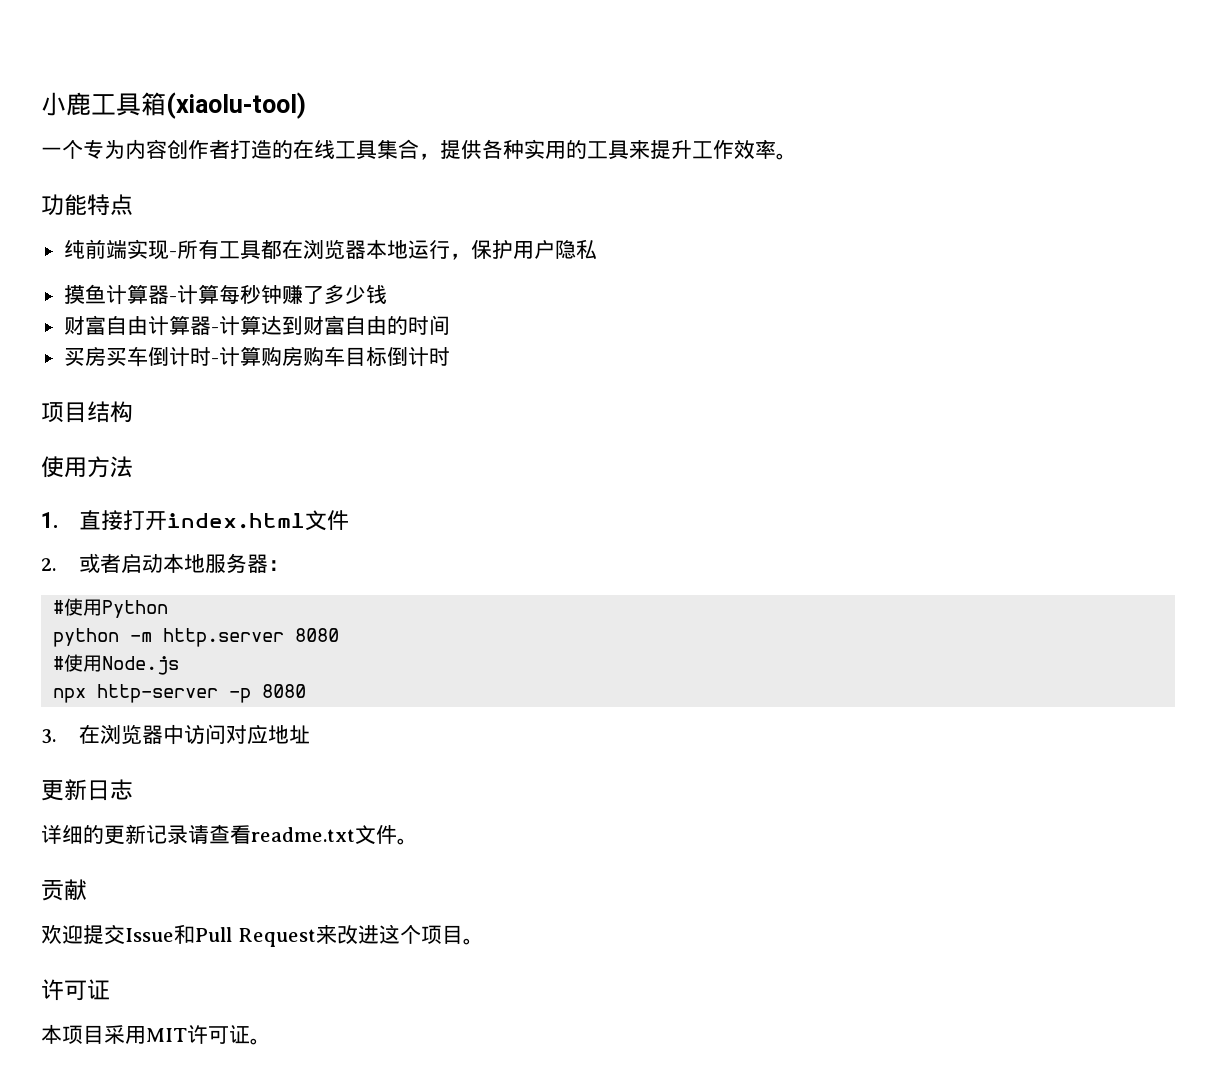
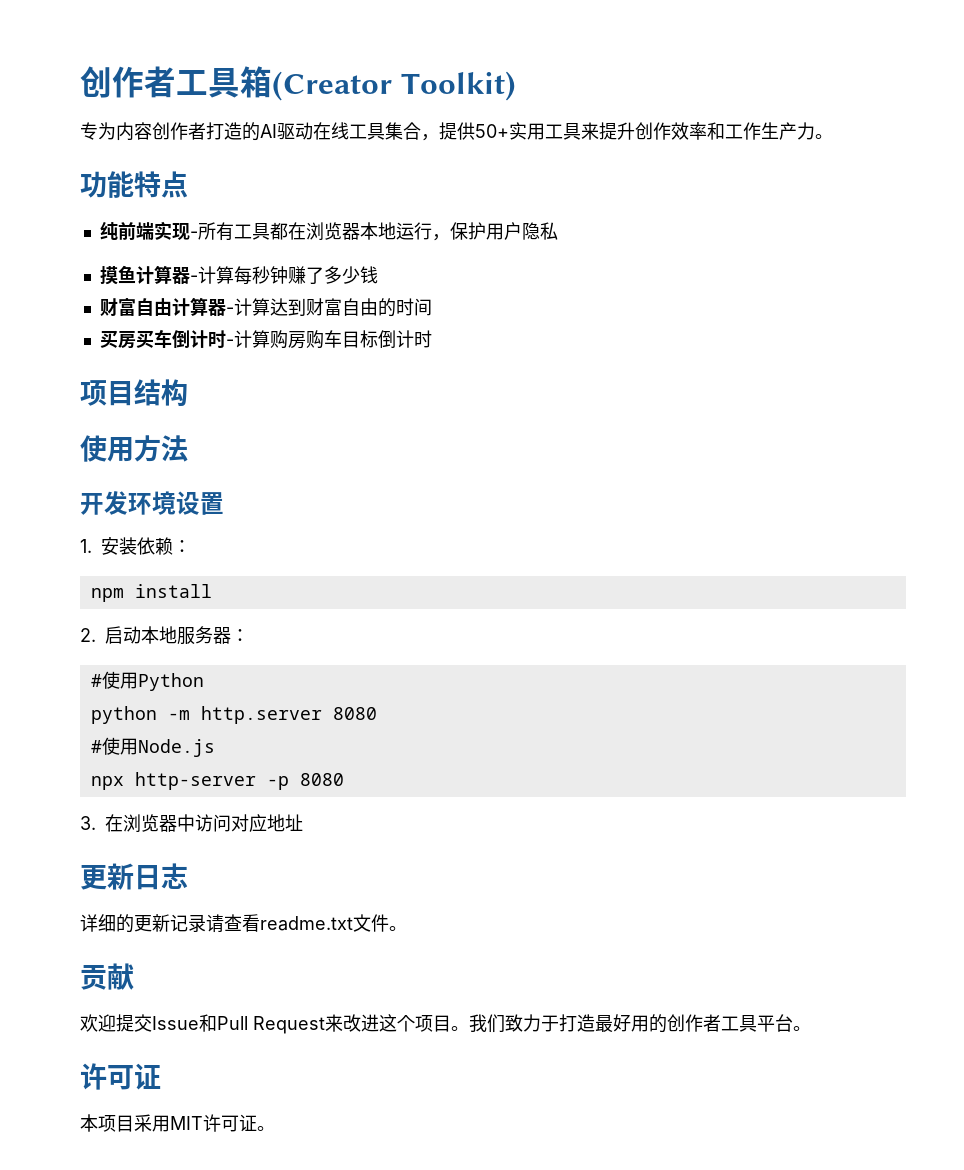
- 小鹿工具箱(xiaolu-tool)
- 一个专为内容创作者打造的在线工具集合，提供各种实用的工具来提升工作效率。
+ 创作者工具箱(Creator Toolkit)
+ 专为内容创作者打造的AI驱动在线工具集合，提供50+实用工具来提升创作效率和工作生产力。
- 1.直接打开index.html文件
- 2.或者启动本地服务器：
+ 开发环境设置
+ 1.安装依赖：
+ npm install
+ 2.启动本地服务器：
+ 我们致力于打造最好用的创作者工具平台。

